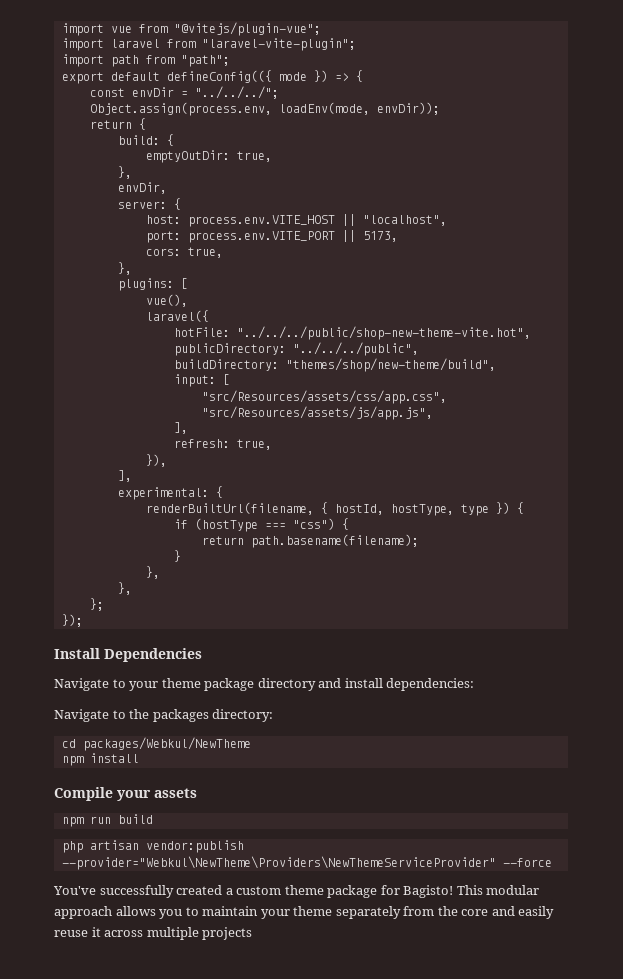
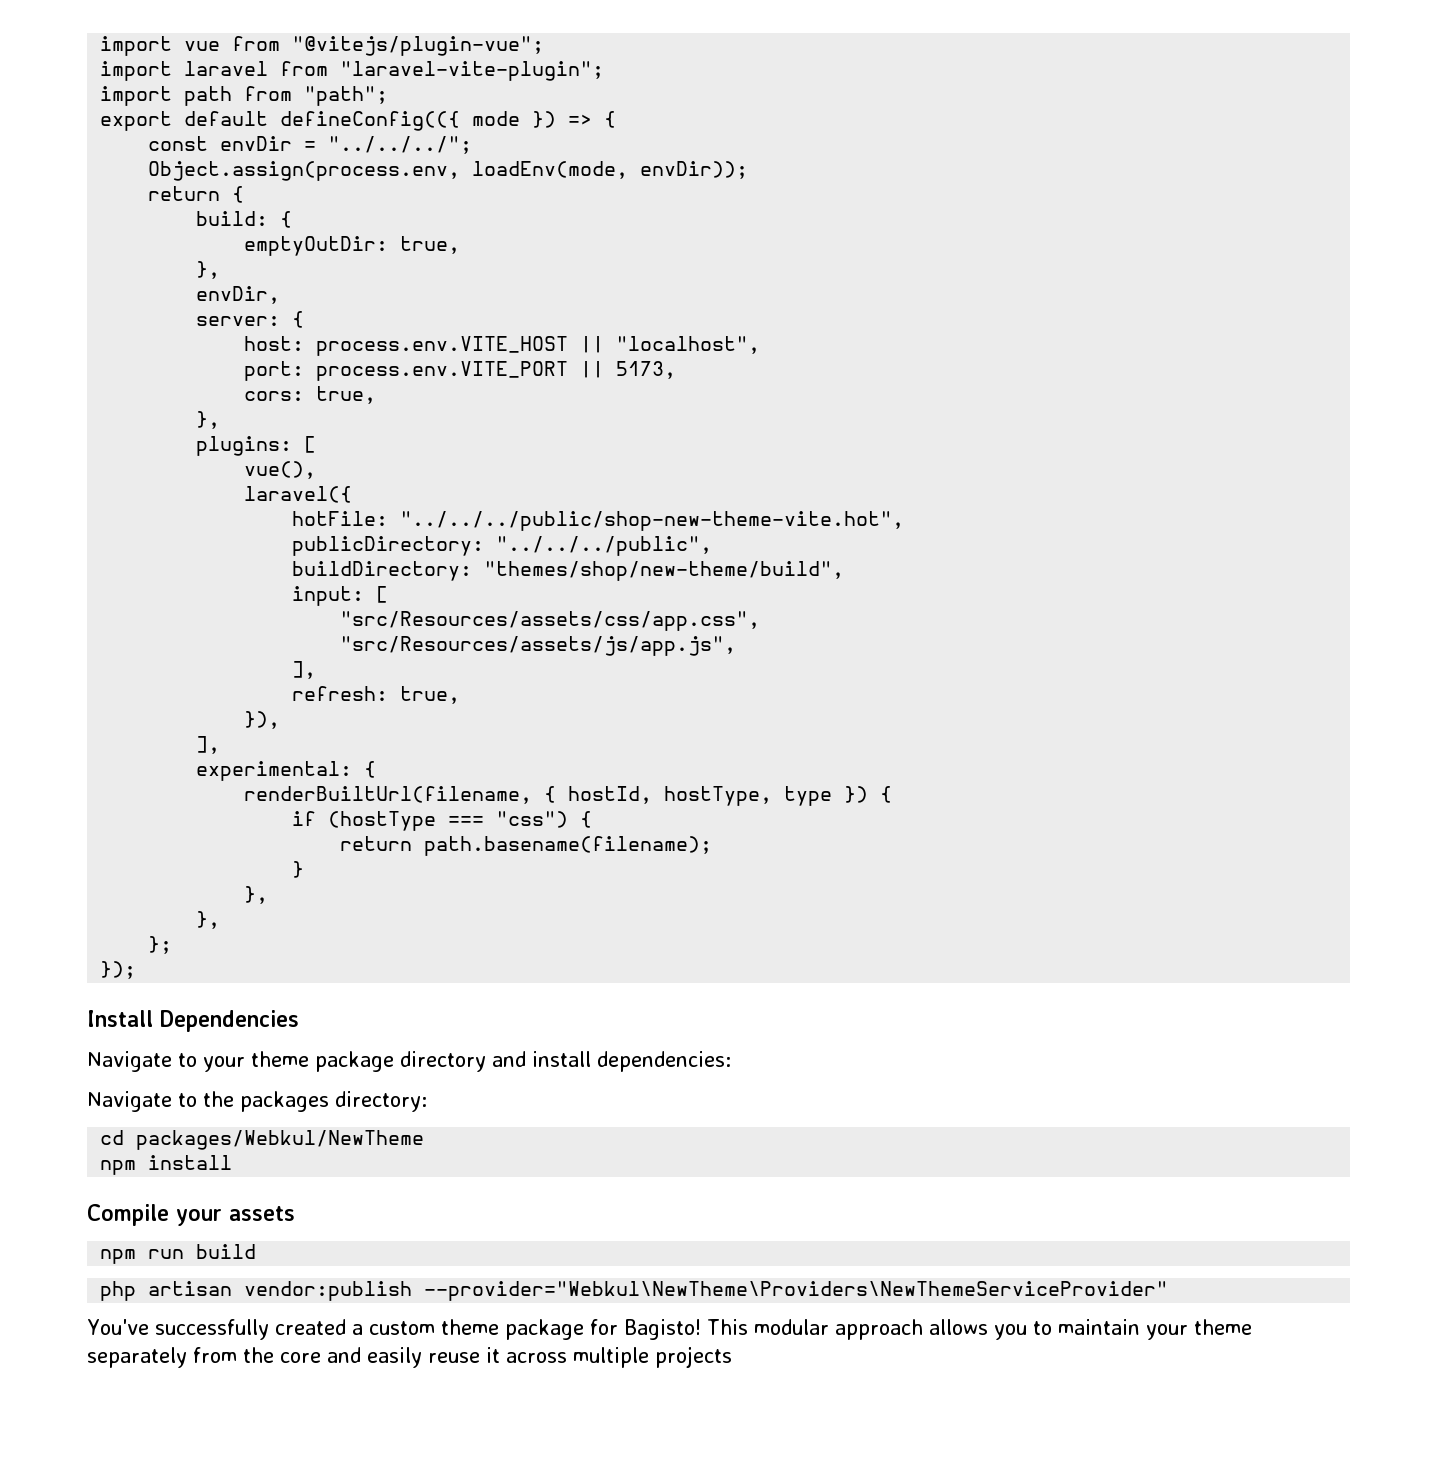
- php artisan vendor:publish --provider="Webkul\NewTheme\Providers\NewThemeServiceProvider" --force
+ php artisan vendor:publish --provider="Webkul\NewTheme\Providers\NewThemeServiceProvider"

